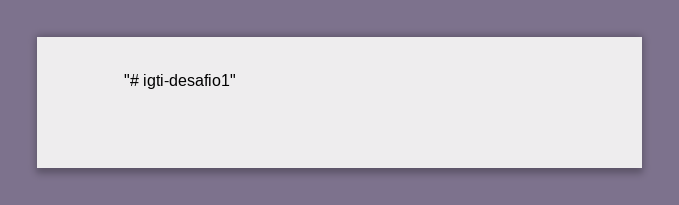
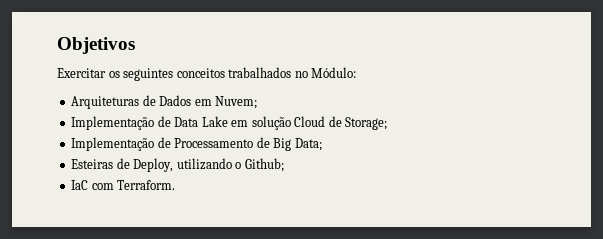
- "# igti-desafio1"
+ Objetivos
+ Exercitar os seguintes conceitos trabalhados no Módulo:
+ Arquiteturas de Dados em Nuvem;
+ Implementação de Data Lake em solução Cloud de Storage;
+ Implementação de Processamento de Big Data;
+ Esteiras de Deploy, utilizando o Github;
+ IaC com Terraform.

